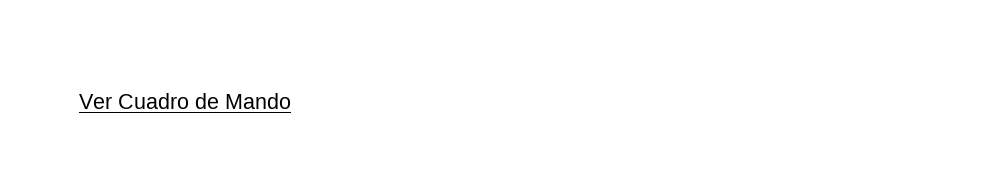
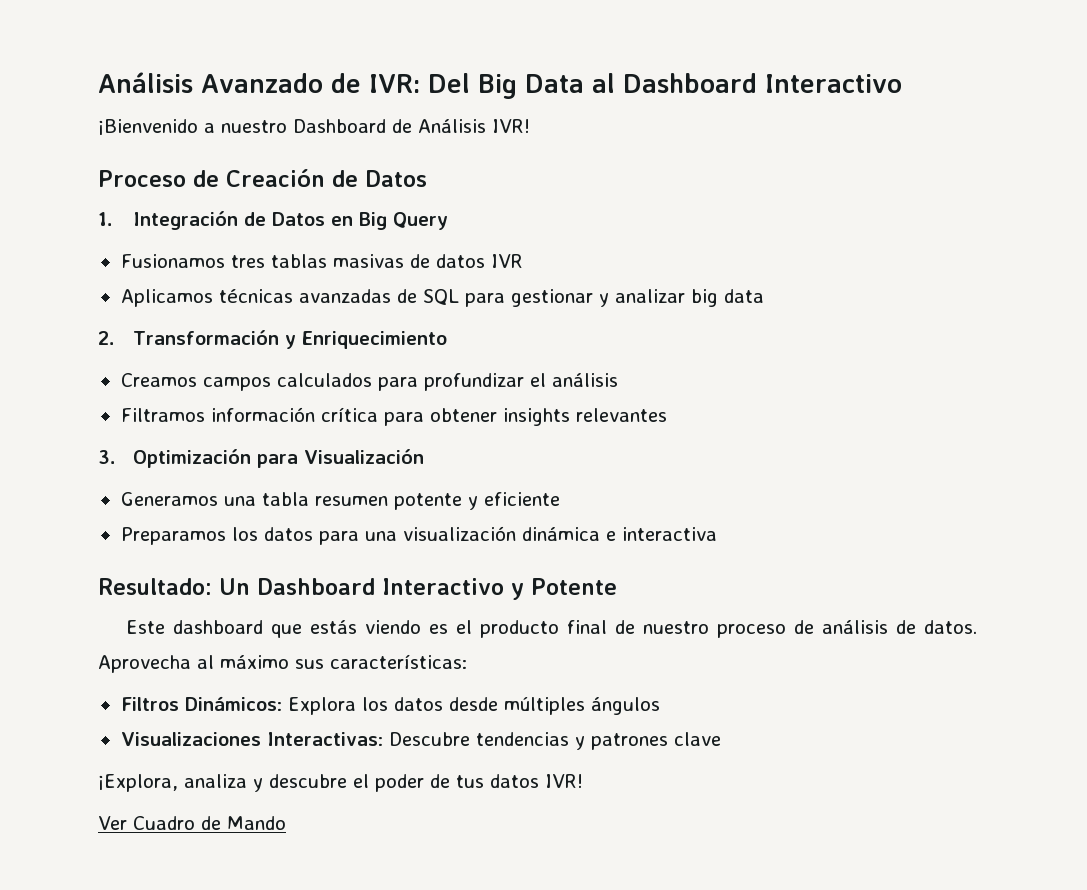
+ Análisis Avanzado de IVR: Del Big Data al Dashboard Interactivo
+ ¡Bienvenido a nuestro Dashboard de Análisis IVR!
+ Proceso de Creación de Datos
+ 1. Integración de Datos en Big Query
+ Fusionamos tres tablas masivas de datos IVR
+ Aplicamos técnicas avanzadas de SQL para gestionar y analizar big data
+ 2. Transformación y Enriquecimiento
+ Creamos campos calculados para profundizar el análisis
+ Filtramos información crítica para obtener insights relevantes
+ 3. Optimización para Visualización
+ Generamos una tabla resumen potente y eficiente
+ Preparamos los datos para una visualización dinámica e interactiva
+ Resultado: Un Dashboard Interactivo y Potente
+ Este dashboard que estás viendo es el producto final de nuestro proceso de análisis de datos. Aprovecha al máximo sus características:
+ Filtros Dinámicos: Explora los datos desde múltiples ángulos
+ Visualizaciones Interactivas: Descubre tendencias y patrones clave
+ ¡Explora, analiza y descubre el poder de tus datos IVR!

